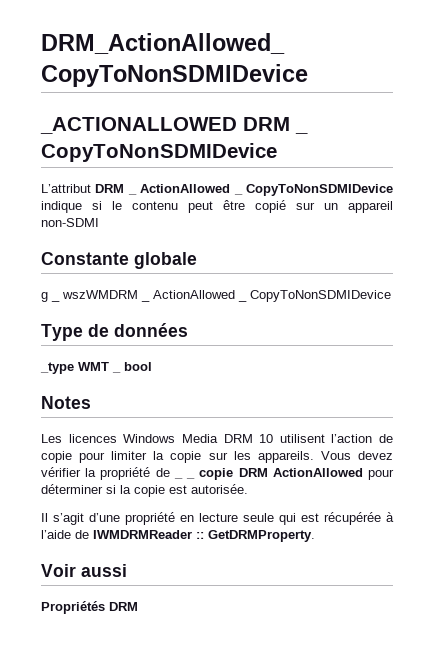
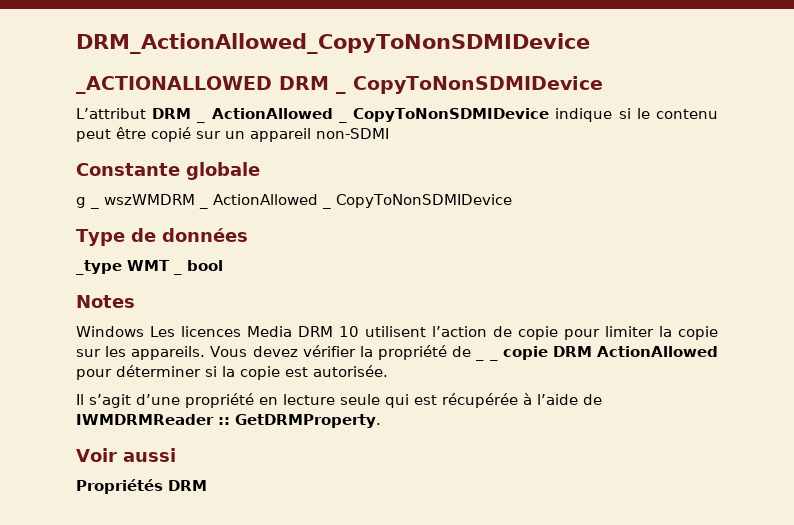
- Les licences Windows Media DRM 10 utilisent l’action de copie pour limiter la copie sur les appareils.
+ Windows Les licences Media DRM 10 utilisent l’action de copie pour limiter la copie sur les appareils.

